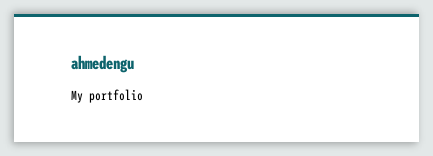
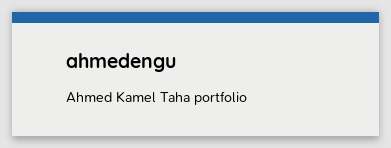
- My portfolio
+ Ahmed Kamel Taha portfolio

